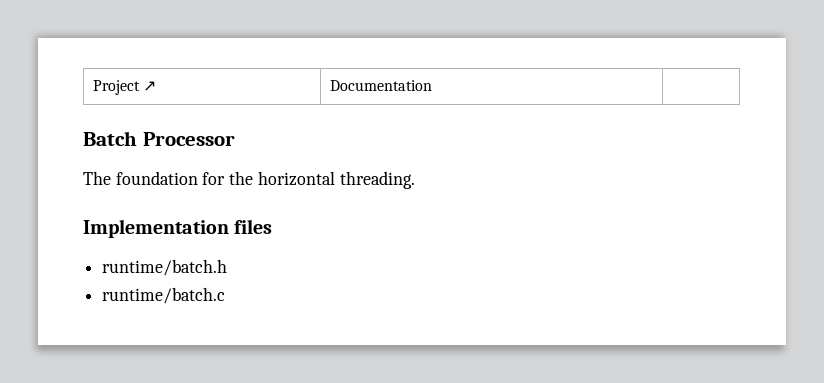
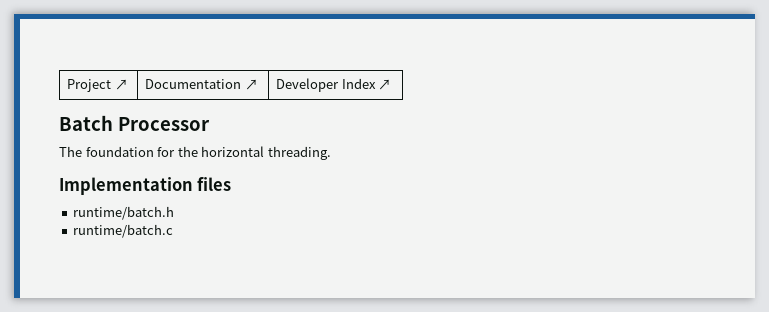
- Project ↗ | Documentation |
+ Project ↗ | Documentation ↗ | Developer Index ↗

